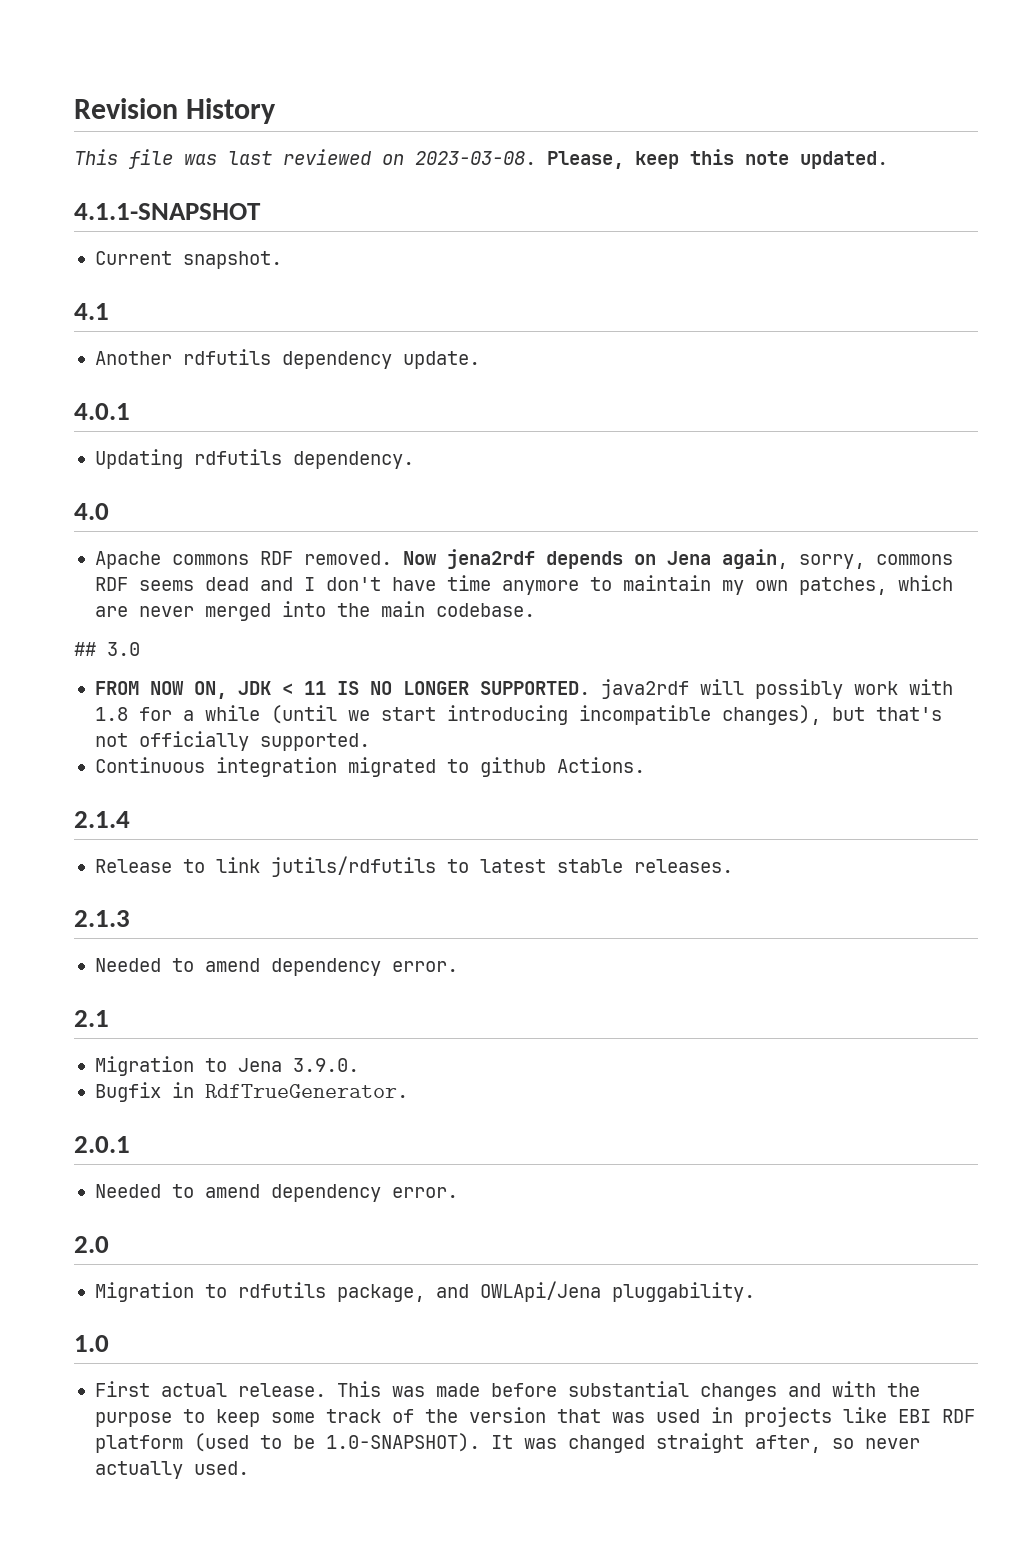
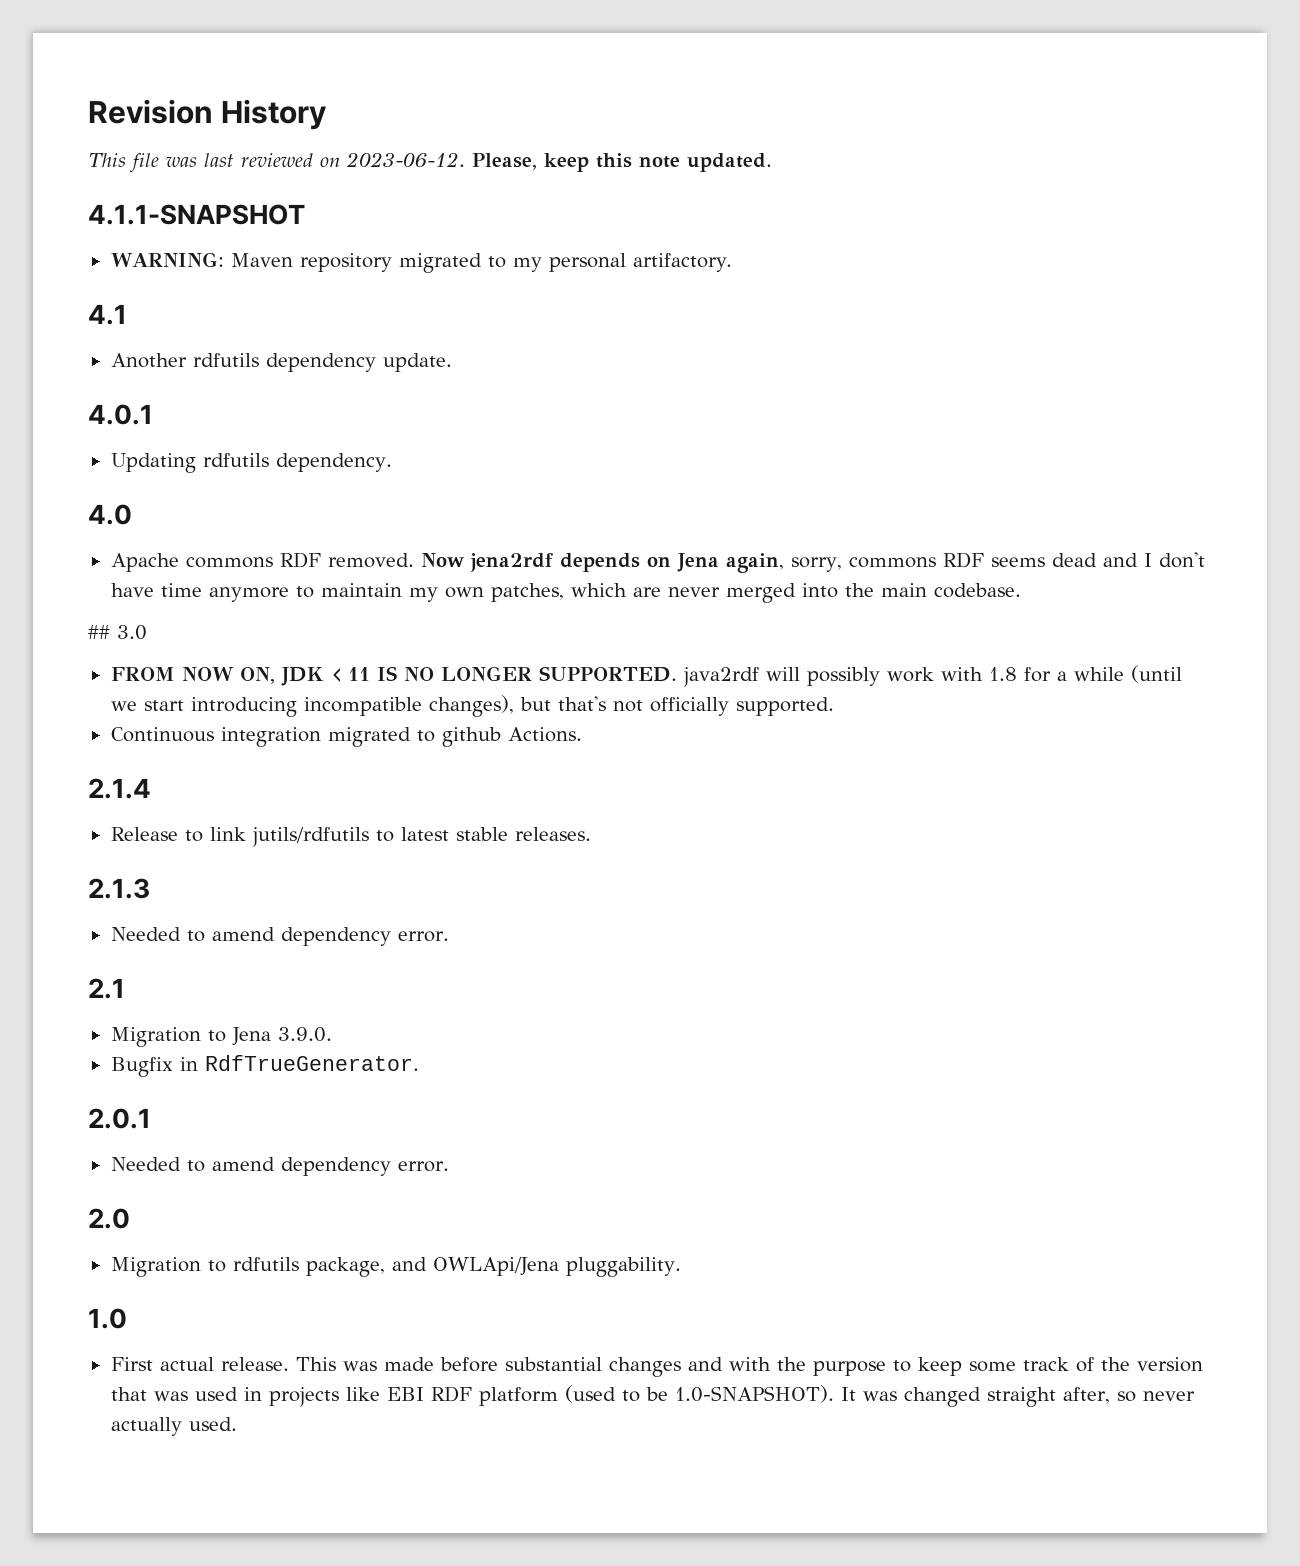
- This file was last reviewed on 2023-03-08.
+ This file was last reviewed on 2023-06-12.
- Current snapshot.
+ WARNING: Maven repository migrated to my personal artifactory.

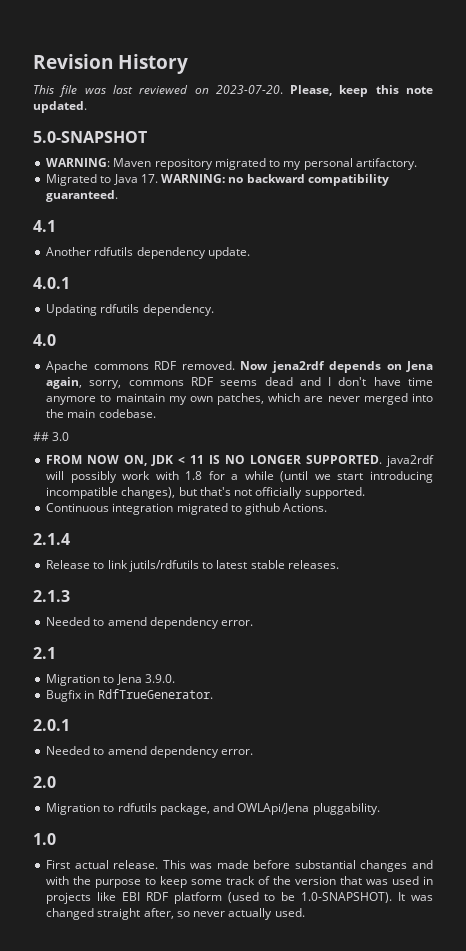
- This file was last reviewed on 2023-06-12.
+ This file was last reviewed on 2023-07-20.
- 4.1.1-SNAPSHOT
+ 5.0-SNAPSHOT
+ Migrated to Java 17. WARNING: no backward compatibility guaranteed.

